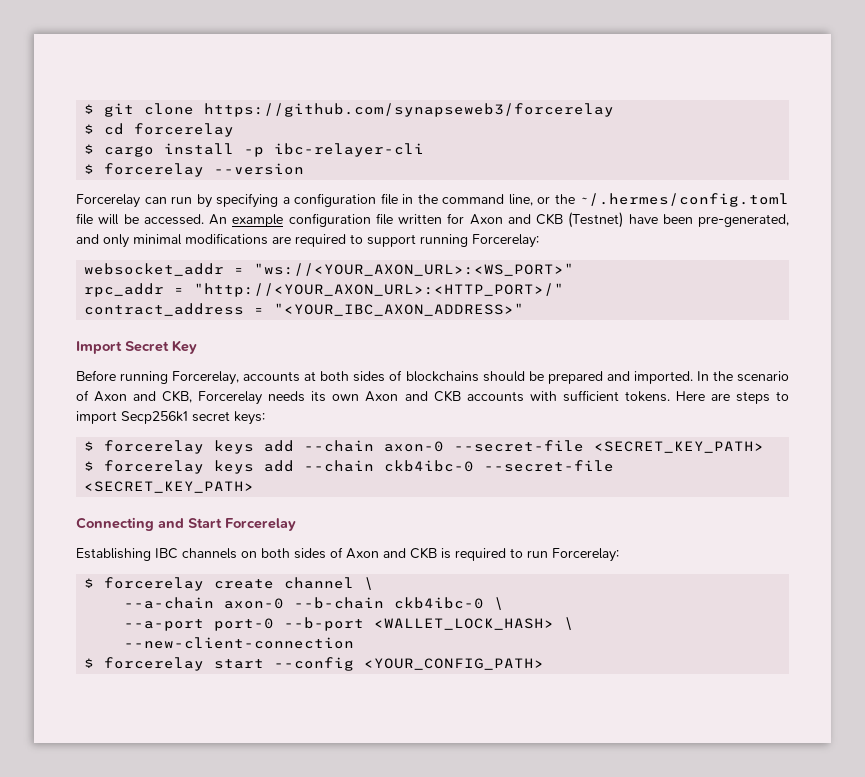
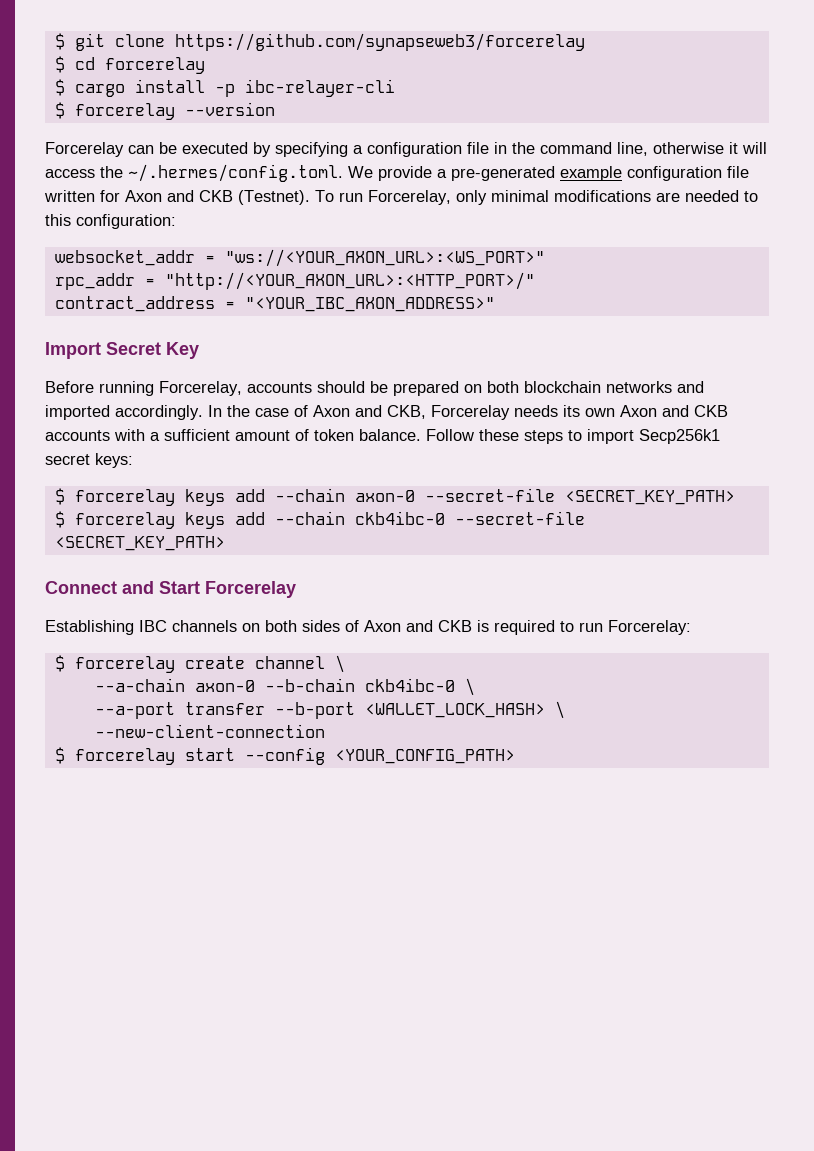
- Forcerelay can run by specifying a configuration file in the command line, or the ~/.hermes/config.toml file will be accessed. An example configuration file written for Axon and CKB (Testnet) have been pre-generated, and only minimal modifications are required to support running Forcerelay:
+ Forcerelay can be executed by specifying a configuration file in the command line, otherwise it will access the ~/.hermes/config.toml. We provide a pre-generated example configuration file written for Axon and CKB (Testnet). To run Forcerelay, only minimal modifications are needed to this configuration:
- Before running Forcerelay, accounts at both sides of blockchains should be prepared and imported.
+ Before running Forcerelay, accounts should be prepared on both blockchain networks and imported accordingly.
- In the scenario of Axon and CKB, Forcerelay needs its own Axon and CKB accounts with sufficient tokens. Here are steps to import Secp256k1 secret keys:
+ In the case of Axon and CKB, Forcerelay needs its own Axon and CKB accounts with a sufficient amount of token balance. Follow these steps to import Secp256k1 secret keys:
- Connecting and Start Forcerelay
+ Connect and Start Forcerelay
- --a-port port-0 --b-port <WALLET_LOCK_HASH> \
+ --a-port transfer --b-port <WALLET_LOCK_HASH> \

